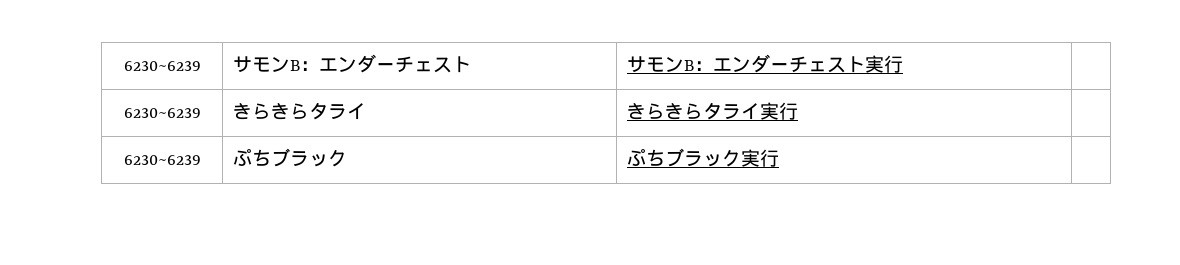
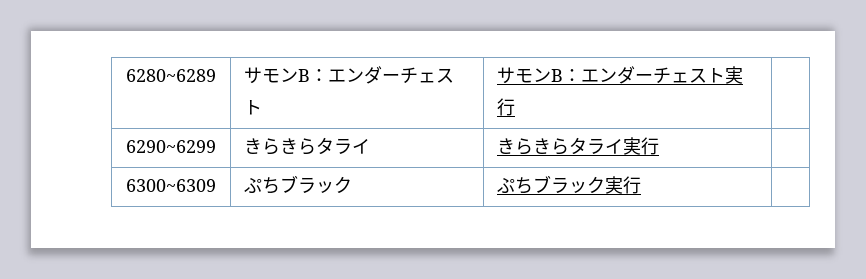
- 6230~6239 | サモンB：エンダーチェスト | サモンB：エンダーチェスト実行 |
+ 6280~6289 | サモンB：エンダーチェスト | サモンB：エンダーチェスト実行 |
- 6230~6239 | きらきらタライ | きらきらタライ実行 |
+ 6290~6299 | きらきらタライ | きらきらタライ実行 |
- 6230~6239 | ぷちブラック | ぷちブラック実行 |
+ 6300~6309 | ぷちブラック | ぷちブラック実行 |

